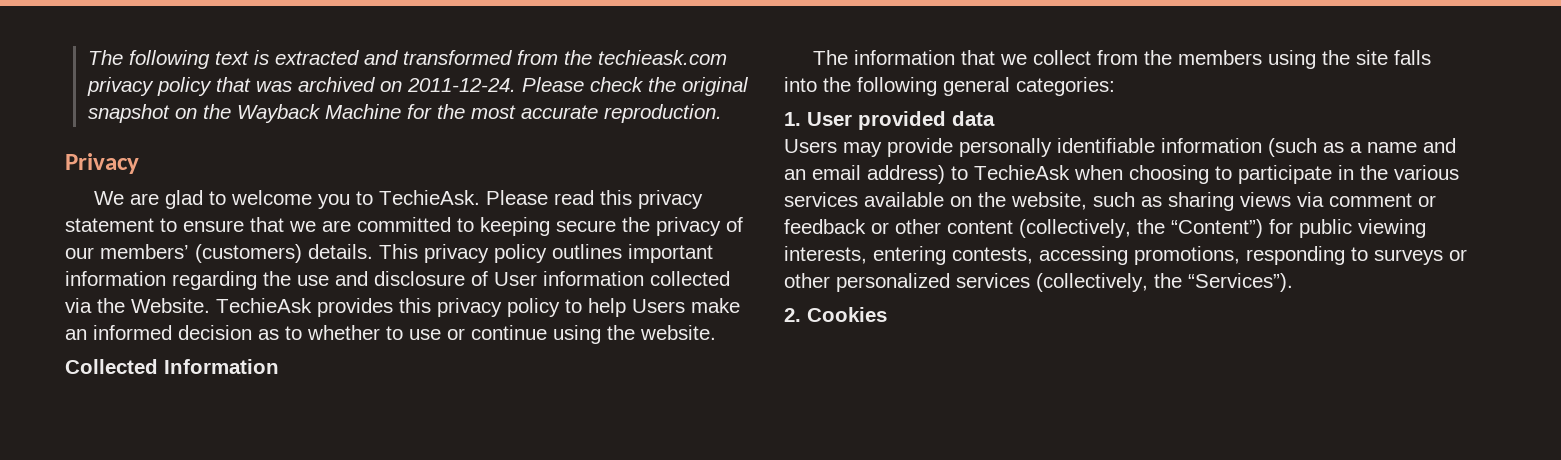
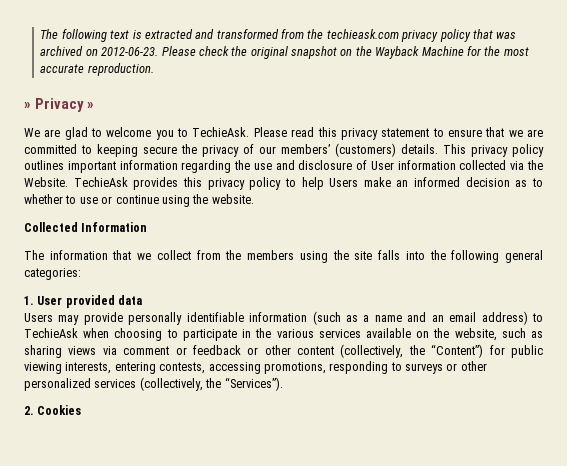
- The following text is extracted and transformed from the techieask.com privacy policy that was archived on 2011-12-24.
+ The following text is extracted and transformed from the techieask.com privacy policy that was archived on 2012-06-23.
- Privacy
+ » Privacy »

